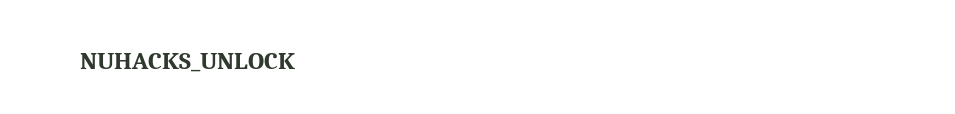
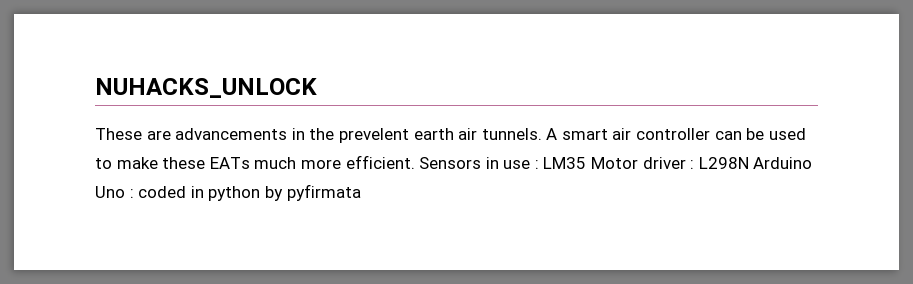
+ These are advancements in the prevelent earth air tunnels. A smart air controller can be used to make these EATs much more efficient. Sensors in use : LM35 Motor driver : L298N Arduino Uno : coded in python by pyfirmata

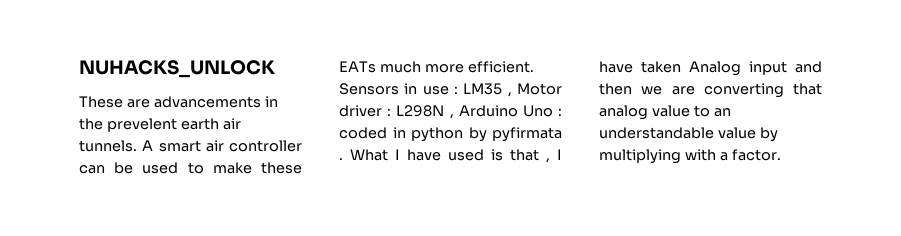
- Sensors in use : LM35 Motor driver : L298N Arduino Uno : coded in python by pyfirmata
+ Sensors in use : LM35 , Motor driver : L298N , Arduino Uno : coded in python by pyfirmata . What I have used is that , I have taken Analog input and then we are converting that analog value to an understandable value by multiplying with a factor.

